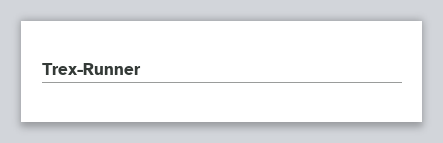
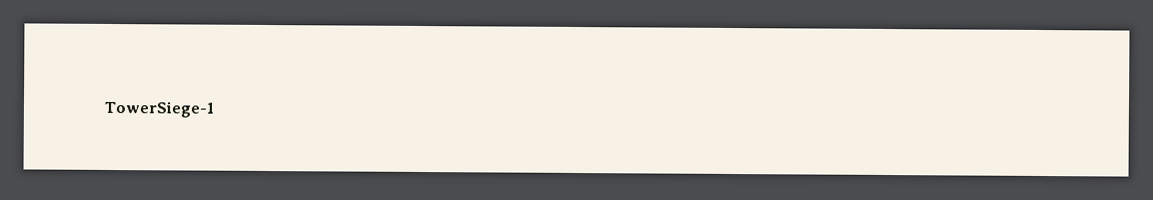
- Trex-Runner
+ TowerSiege-1

